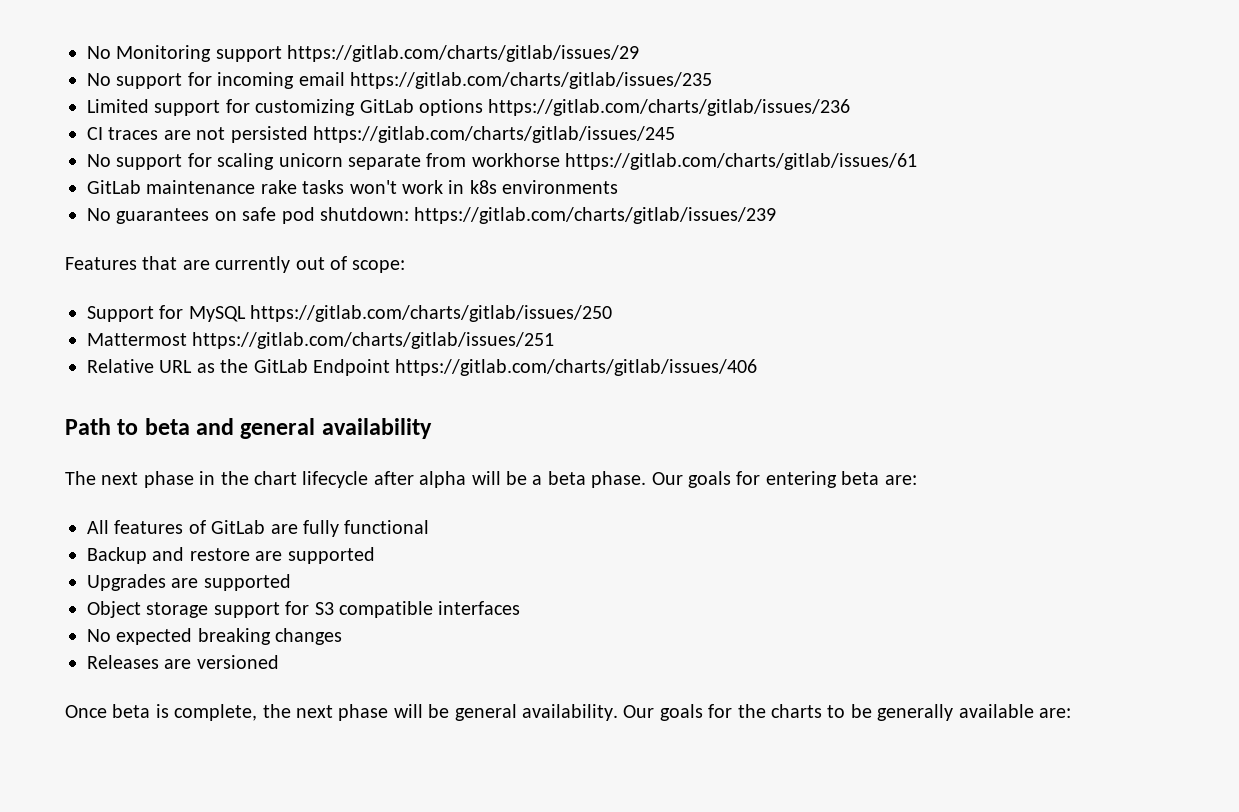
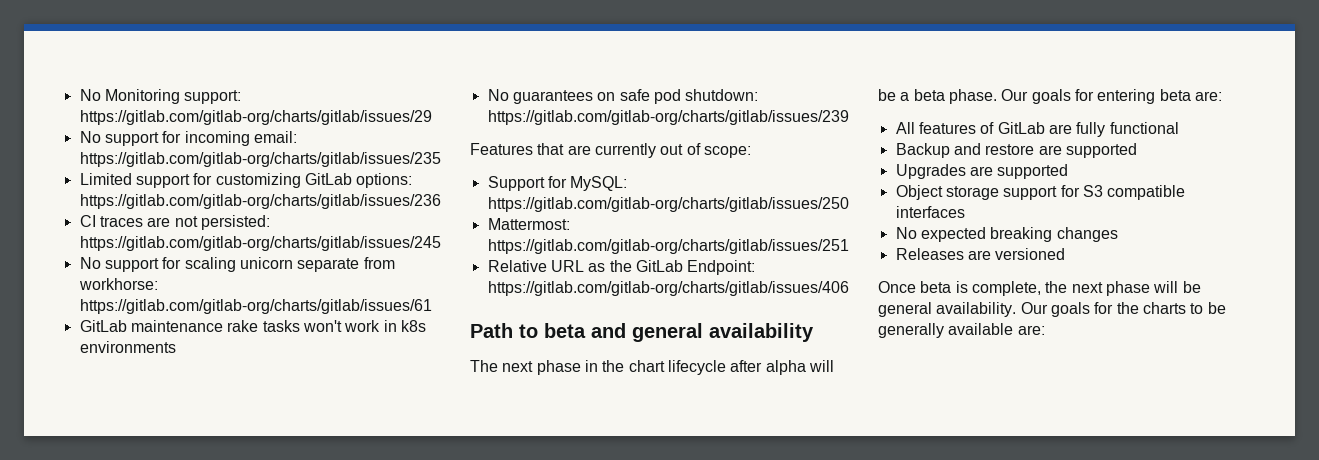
- No Monitoring support https://gitlab.com/charts/gitlab/issues/29
+ No Monitoring support: https://gitlab.com/gitlab-org/charts/gitlab/issues/29
- No support for incoming email https://gitlab.com/charts/gitlab/issues/235
+ No support for incoming email: https://gitlab.com/gitlab-org/charts/gitlab/issues/235
- Limited support for customizing GitLab options https://gitlab.com/charts/gitlab/issues/236
+ Limited support for customizing GitLab options: https://gitlab.com/gitlab-org/charts/gitlab/issues/236
- CI traces are not persisted https://gitlab.com/charts/gitlab/issues/245
+ CI traces are not persisted: https://gitlab.com/gitlab-org/charts/gitlab/issues/245
- No support for scaling unicorn separate from workhorse https://gitlab.com/charts/gitlab/issues/61
+ No support for scaling unicorn separate from workhorse: https://gitlab.com/gitlab-org/charts/gitlab/issues/61
- No guarantees on safe pod shutdown: https://gitlab.com/charts/gitlab/issues/239
+ No guarantees on safe pod shutdown: https://gitlab.com/gitlab-org/charts/gitlab/issues/239
- Support for MySQL https://gitlab.com/charts/gitlab/issues/250
- Mattermost https://gitlab.com/charts/gitlab/issues/251
+ Support for MySQL: https://gitlab.com/gitlab-org/charts/gitlab/issues/250
+ Mattermost: https://gitlab.com/gitlab-org/charts/gitlab/issues/251
- Relative URL as the GitLab Endpoint https://gitlab.com/charts/gitlab/issues/406
+ Relative URL as the GitLab Endpoint: https://gitlab.com/gitlab-org/charts/gitlab/issues/406

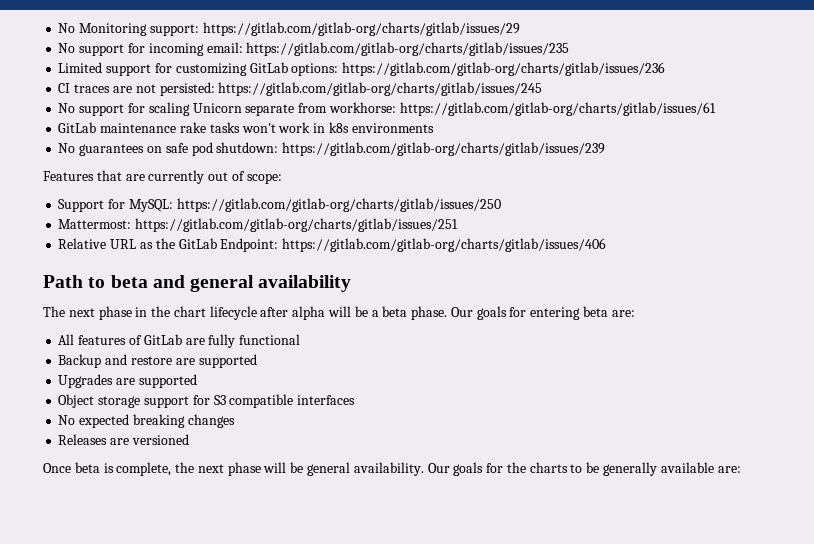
- No support for scaling unicorn separate from workhorse: https://gitlab.com/gitlab-org/charts/gitlab/issues/61
+ No support for scaling Unicorn separate from workhorse: https://gitlab.com/gitlab-org/charts/gitlab/issues/61

